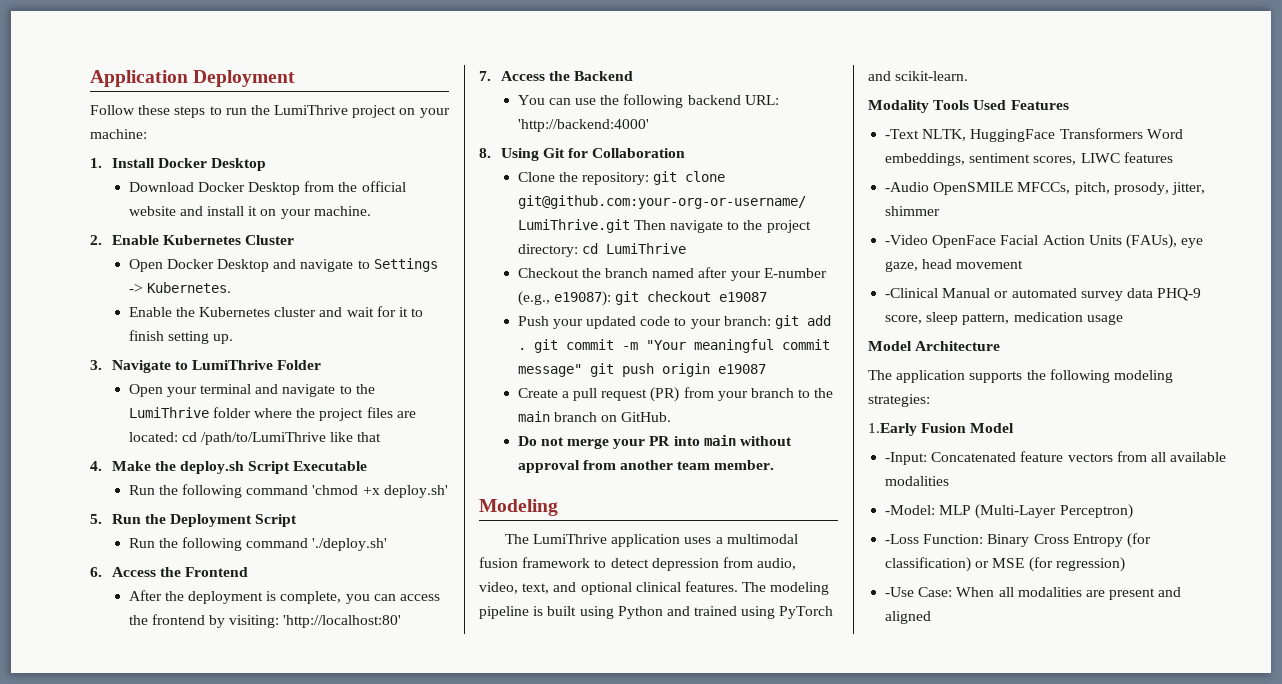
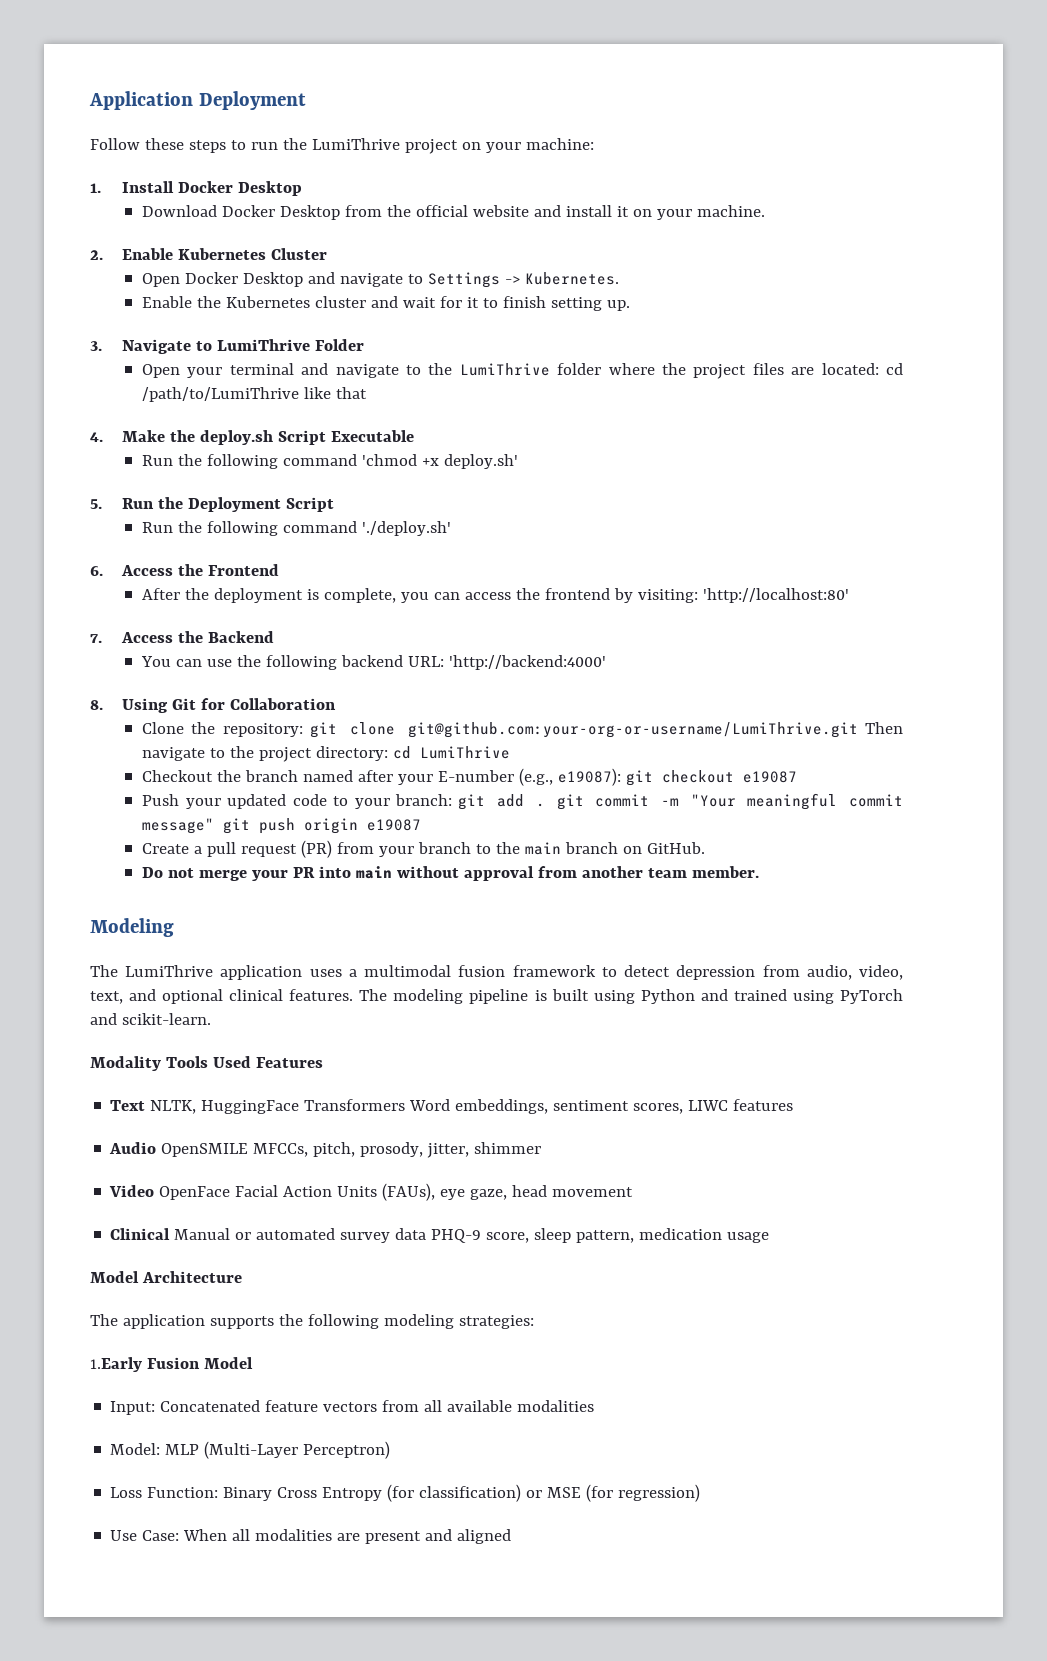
- -Text NLTK, HuggingFace Transformers Word embeddings, sentiment scores, LIWC features
+ Text NLTK, HuggingFace Transformers Word embeddings, sentiment scores, LIWC features
- -Audio OpenSMILE MFCCs, pitch, prosody, jitter, shimmer
+ Audio OpenSMILE MFCCs, pitch, prosody, jitter, shimmer
- -Video OpenFace Facial Action Units (FAUs), eye gaze, head movement
+ Video OpenFace Facial Action Units (FAUs), eye gaze, head movement
- -Clinical Manual or automated survey data PHQ-9 score, sleep pattern, medication usage
+ Clinical Manual or automated survey data PHQ-9 score, sleep pattern, medication usage
- -Input: Concatenated feature vectors from all available modalities
+ Input: Concatenated feature vectors from all available modalities
- -Model: MLP (Multi-Layer Perceptron)
+ Model: MLP (Multi-Layer Perceptron)
- -Loss Function: Binary Cross Entropy (for classification) or MSE (for regression)
+ Loss Function: Binary Cross Entropy (for classification) or MSE (for regression)
- -Use Case: When all modalities are present and aligned
+ Use Case: When all modalities are present and aligned

